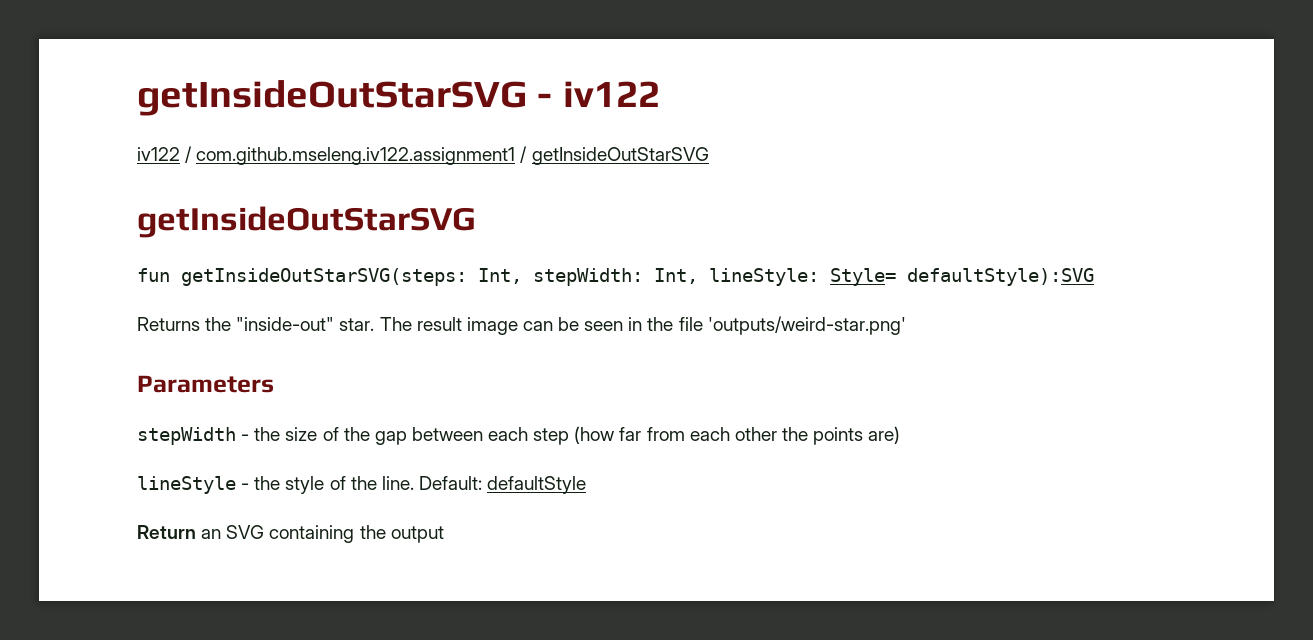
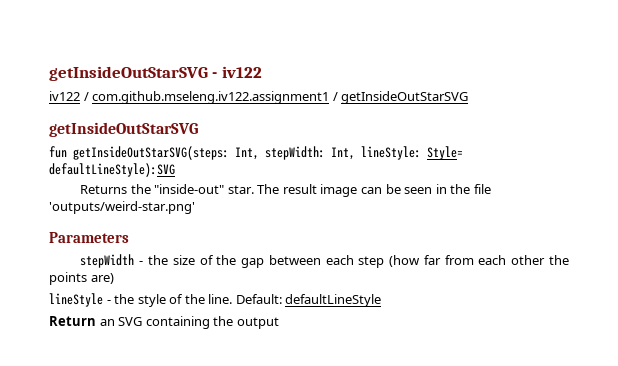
- fun getInsideOutStarSVG(steps: Int, stepWidth: Int, lineStyle: Style= defaultStyle):SVG
+ fun getInsideOutStarSVG(steps: Int, stepWidth: Int, lineStyle: Style= defaultLineStyle):SVG
- Default: defaultStyle
+ Default: defaultLineStyle

